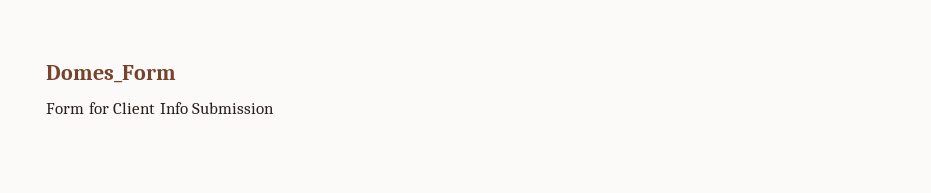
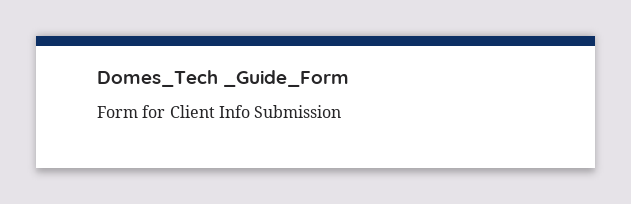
- Domes_Form
+ Domes_Tech _Guide_Form

